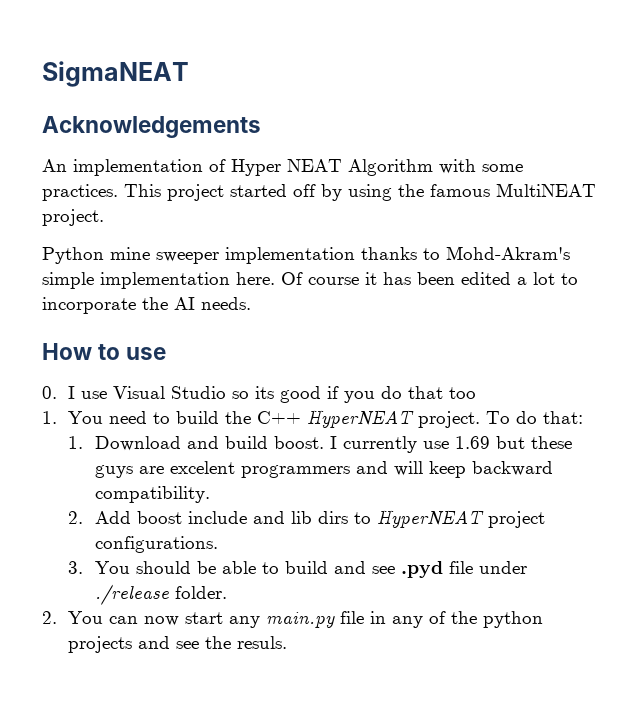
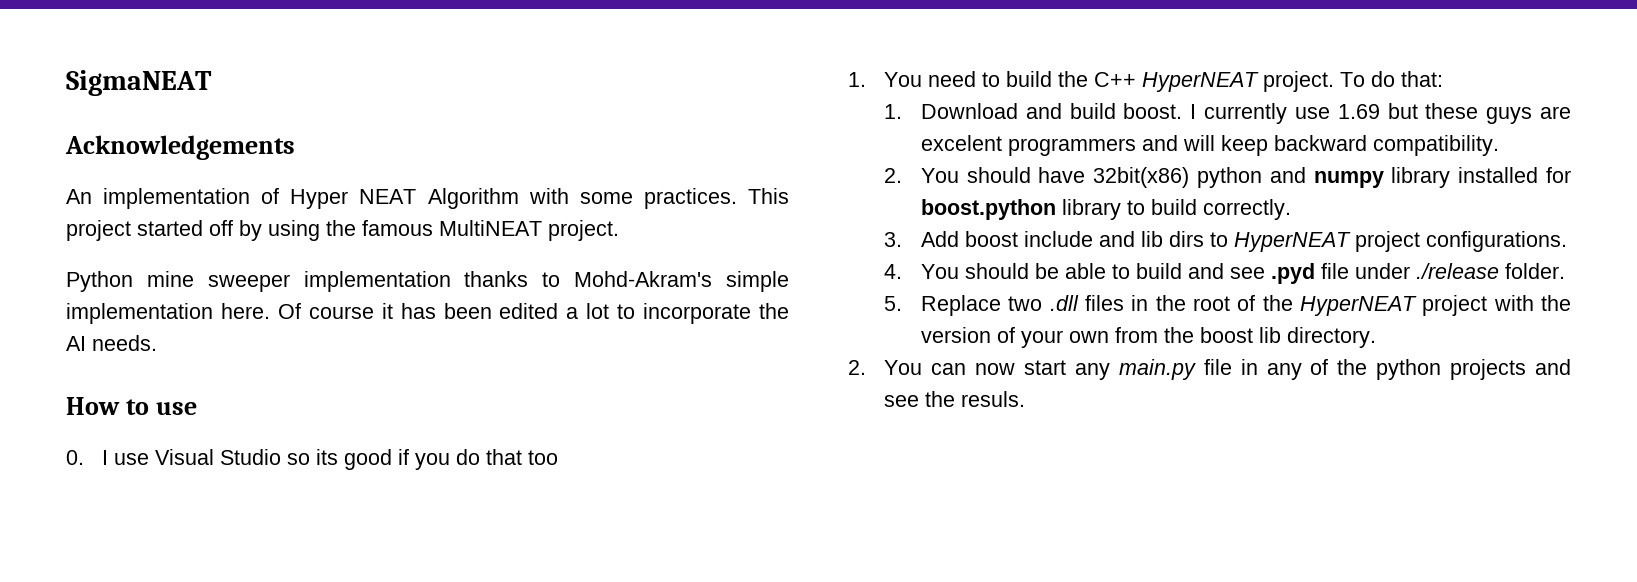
- 2. Add boost include and lib dirs to HyperNEAT project configurations.
+ 2. You should have 32bit(x86) python and numpy library installed for boost.python library to build correctly.
+ 3. Add boost include and lib dirs to HyperNEAT project configurations.
- 3. You should be able to build and see .pyd file under ./release folder.
+ 4. You should be able to build and see .pyd file under ./release folder.
+ 5. Replace two .dll files in the root of the HyperNEAT project with the version of your own from the boost lib directory.

